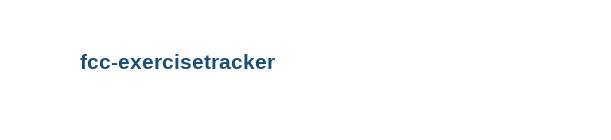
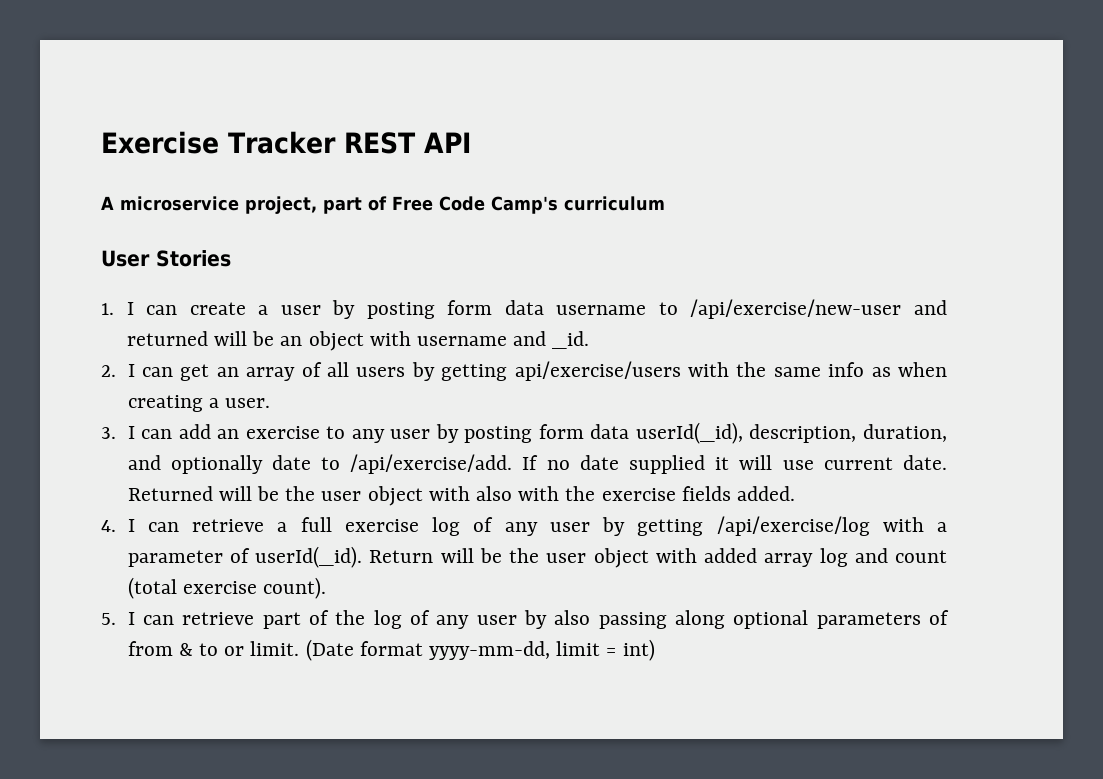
- fcc-exercisetracker
+ Exercise Tracker REST API
+ A microservice project, part of Free Code Camp's curriculum
+ User Stories
+ 1. I can create a user by posting form data username to /api/exercise/new-user and returned will be an object with username and _id.
+ 2. I can get an array of all users by getting api/exercise/users with the same info as when creating a user.
+ 3. I can add an exercise to any user by posting form data userId(_id), description, duration, and optionally date to /api/exercise/add. If no date supplied it will use current date. Returned will be the user object with also with the exercise fields added.
+ 4. I can retrieve a full exercise log of any user by getting /api/exercise/log with a parameter of userId(_id). Return will be the user object with added array log and count (total exercise count).
+ 5. I can retrieve part of the log of any user by also passing along optional parameters of from & to or limit. (Date format yyyy-mm-dd, limit = int)

